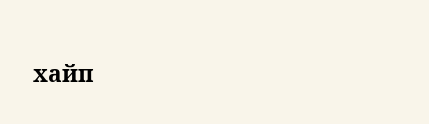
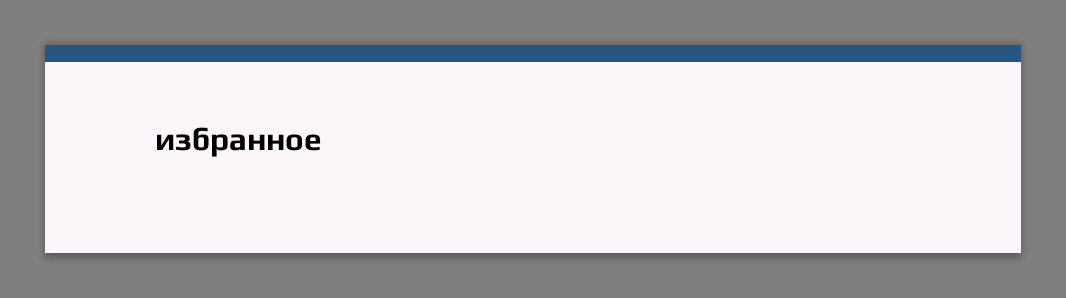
- хайп
+ избранное

